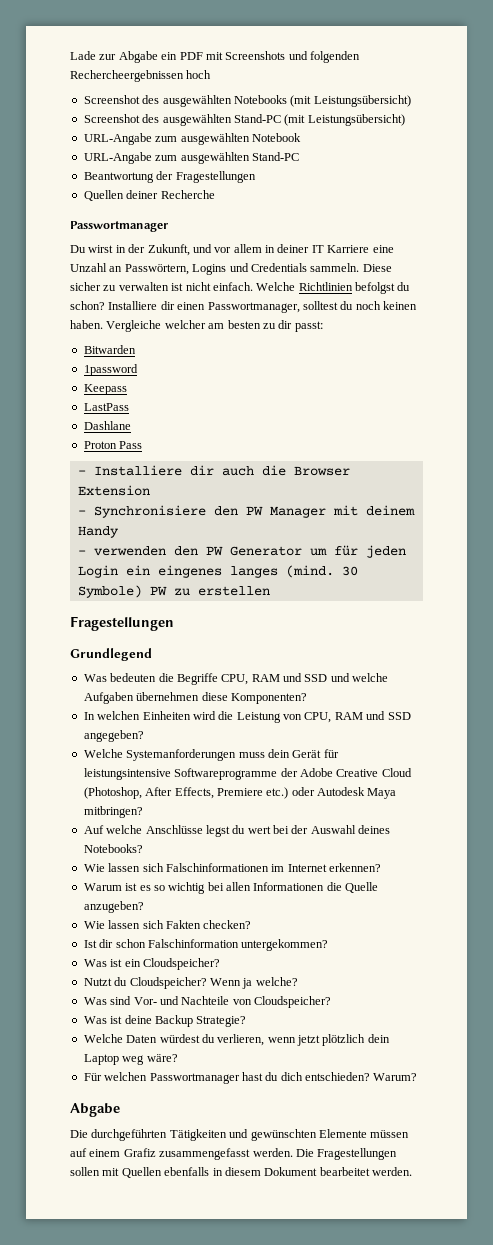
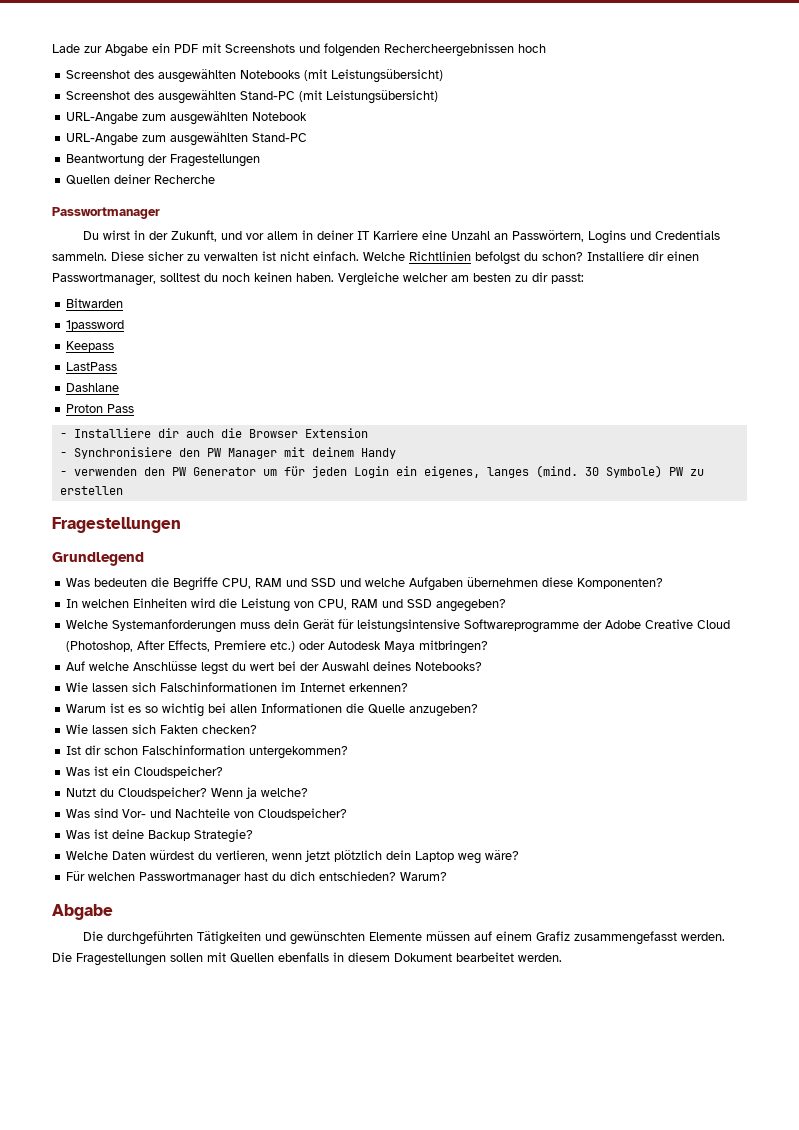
- - verwenden den PW Generator um für jeden Login ein eingenes langes (mind.
+ - verwenden den PW Generator um für jeden Login ein eigenes, langes (mind.

